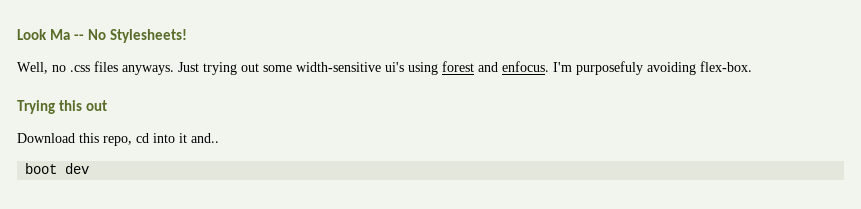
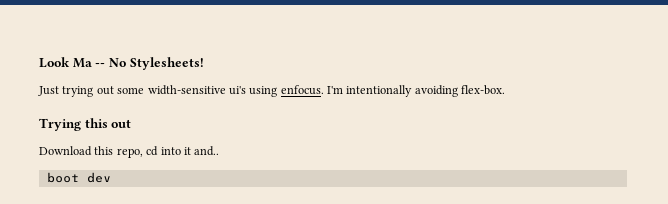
- Well, no .css files anyways. Just trying out some width-sensitive ui's using forest and enfocus.
+ Just trying out some width-sensitive ui's using enfocus.
- I'm purposefuly avoiding flex-box.
+ I'm intentionally avoiding flex-box.

